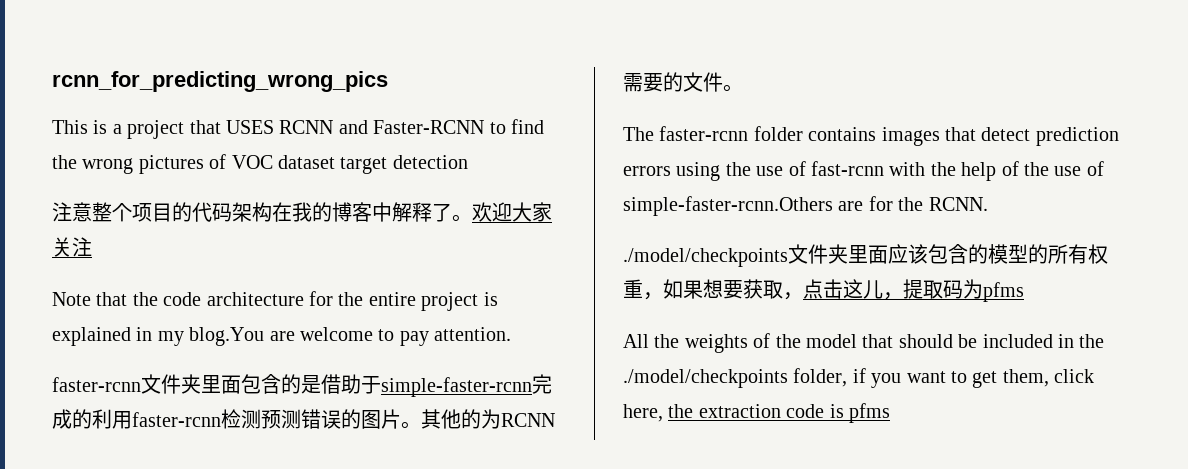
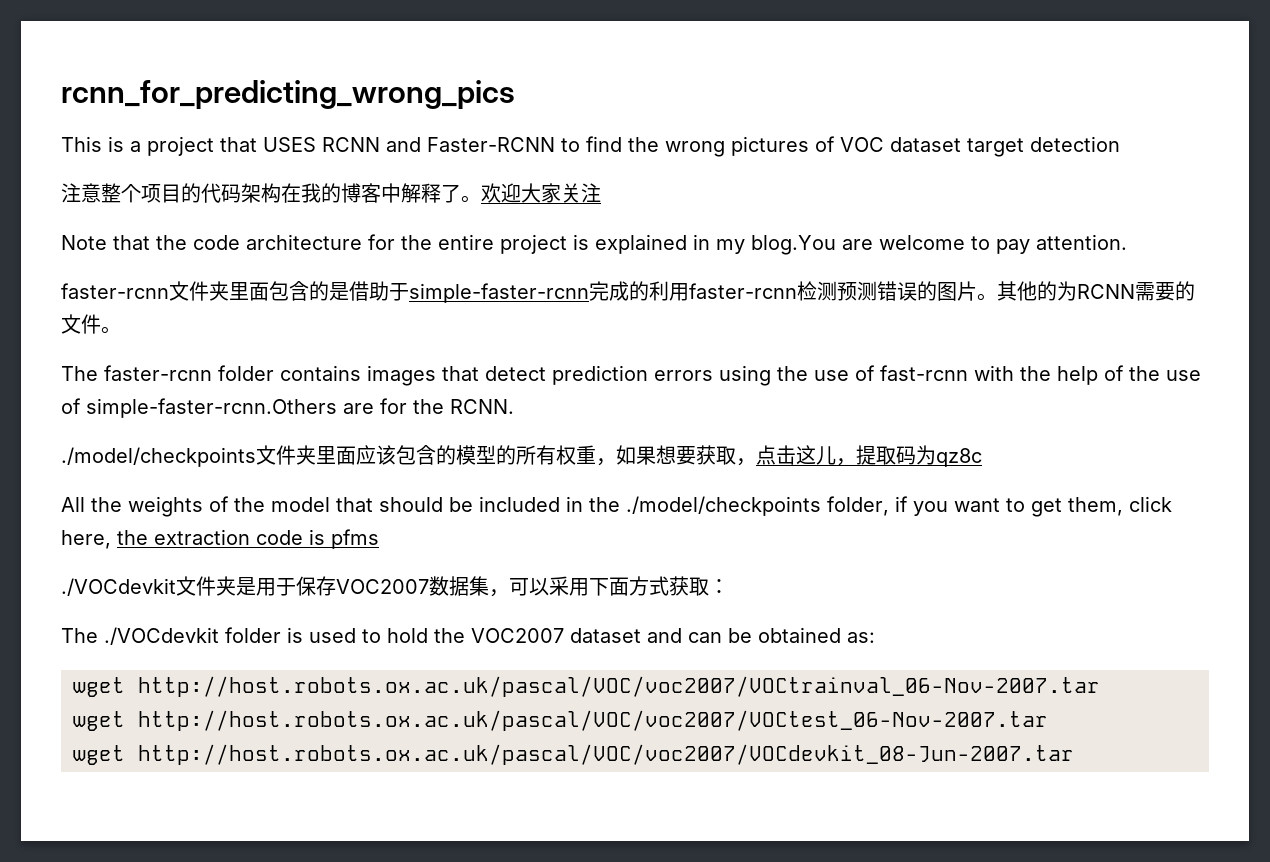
- ./model/checkpoints文件夹里面应该包含的模型的所有权重，如果想要获取，点击这儿，提取码为pfms
+ ./model/checkpoints文件夹里面应该包含的模型的所有权重，如果想要获取，点击这儿，提取码为qz8c
+ ./VOCdevkit文件夹是用于保存VOC2007数据集，可以采用下面方式获取：
+ The ./VOCdevkit folder is used to hold the VOC2007 dataset and can be obtained as:
+ wget http://host.robots.ox.ac.uk/pascal/VOC/voc2007/VOCtrainval_06-Nov-2007.tar
+ wget http://host.robots.ox.ac.uk/pascal/VOC/voc2007/VOCtest_06-Nov-2007.tar
+ wget http://host.robots.ox.ac.uk/pascal/VOC/voc2007/VOCdevkit_08-Jun-2007.tar

